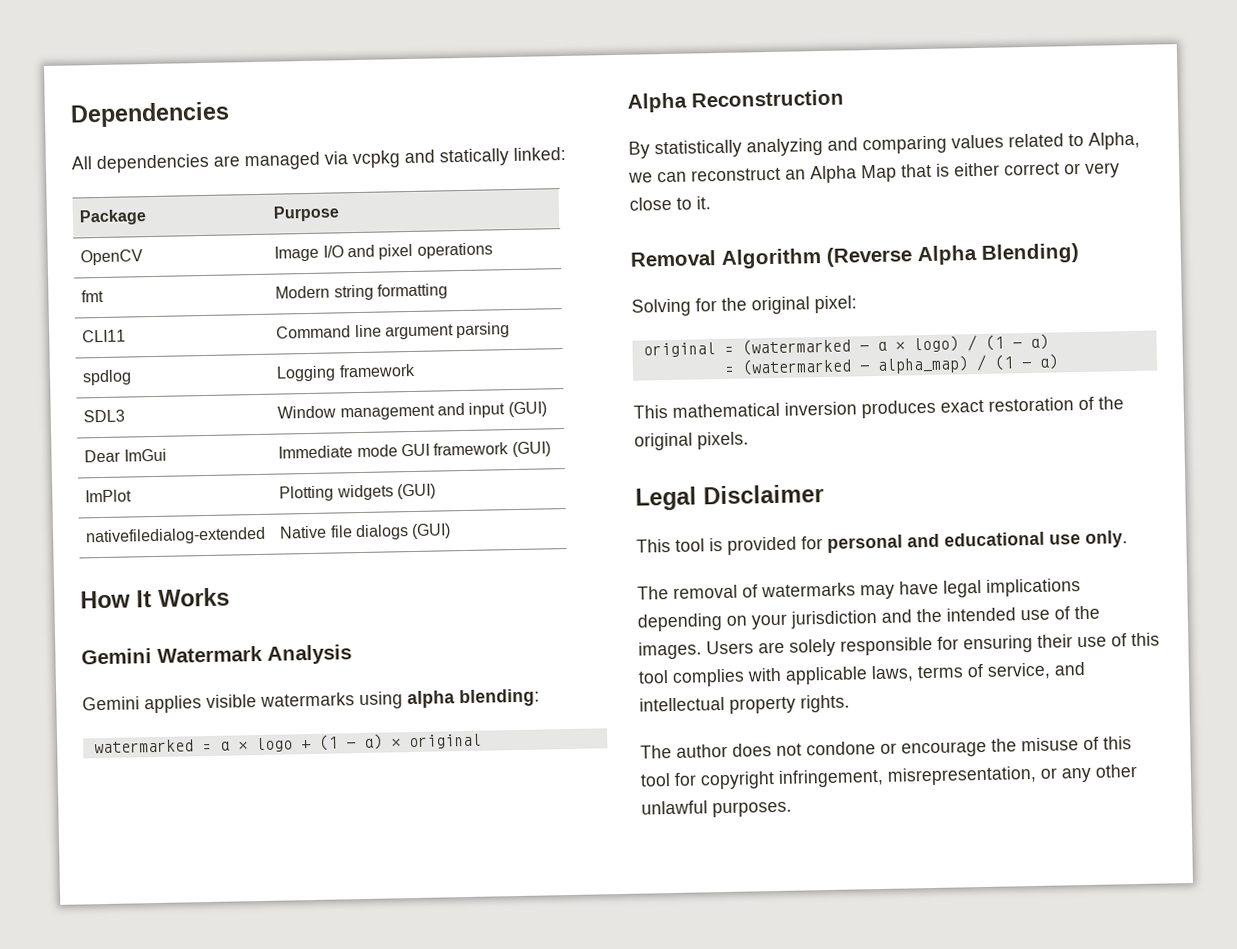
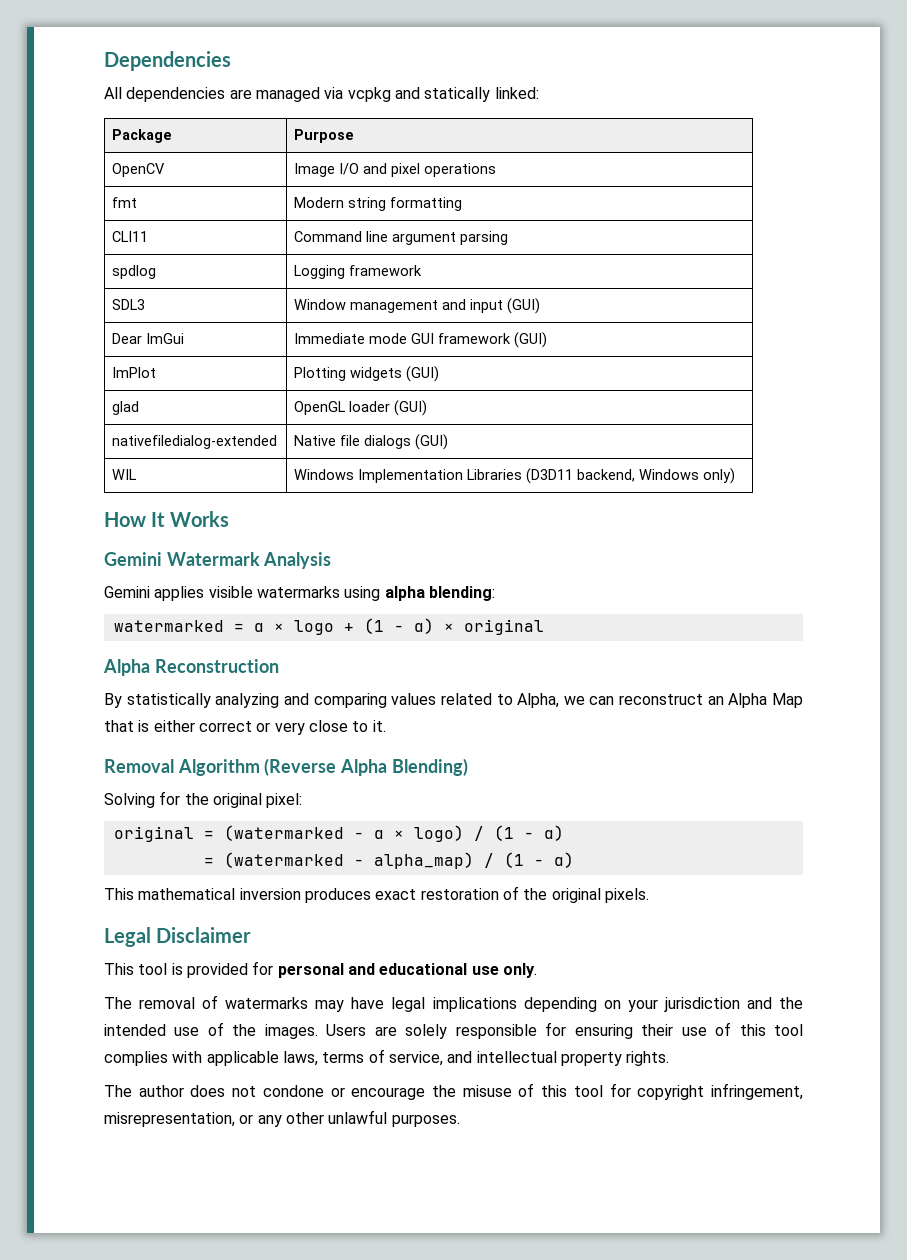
+ glad | OpenGL loader (GUI)
+ WIL | Windows Implementation Libraries (D3D11 backend, Windows only)

